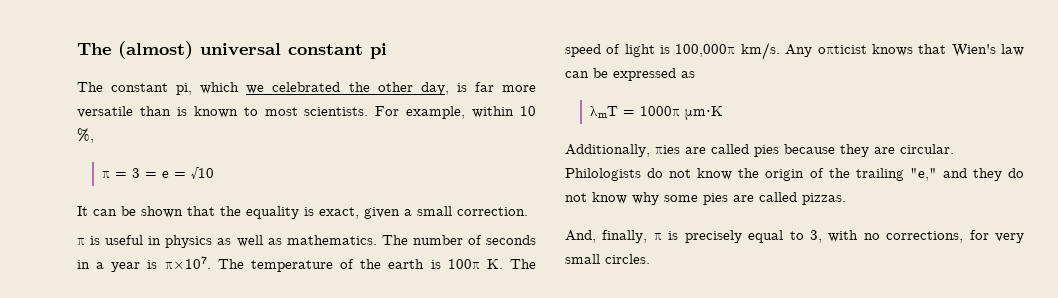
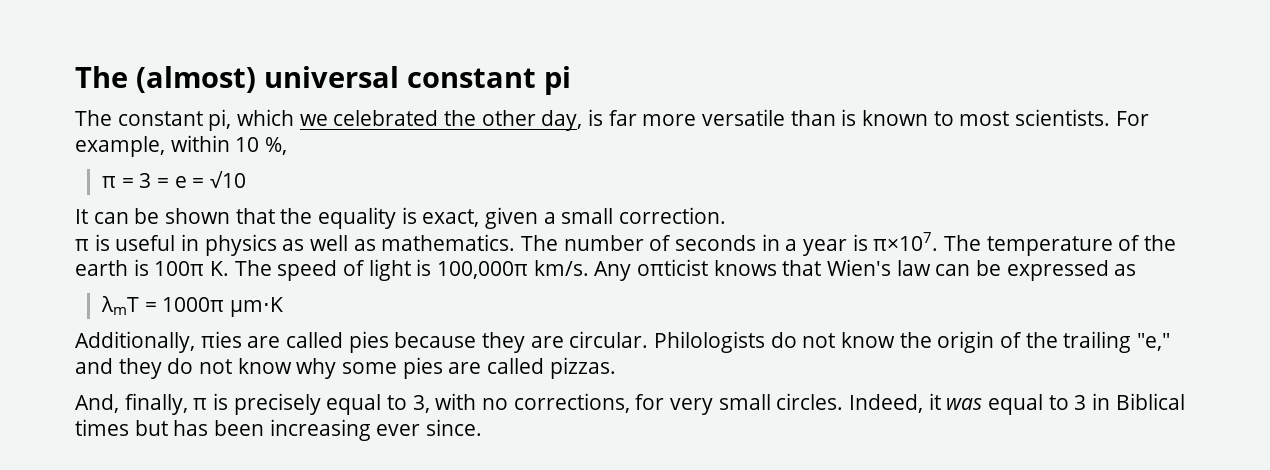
+ Indeed, it was equal to 3 in Biblical times but has been increasing ever since.

